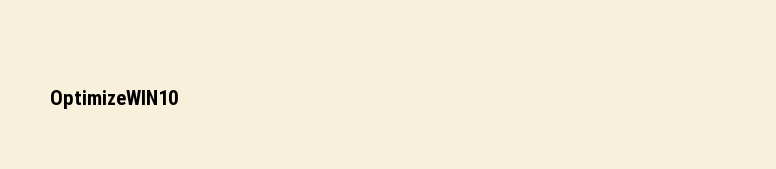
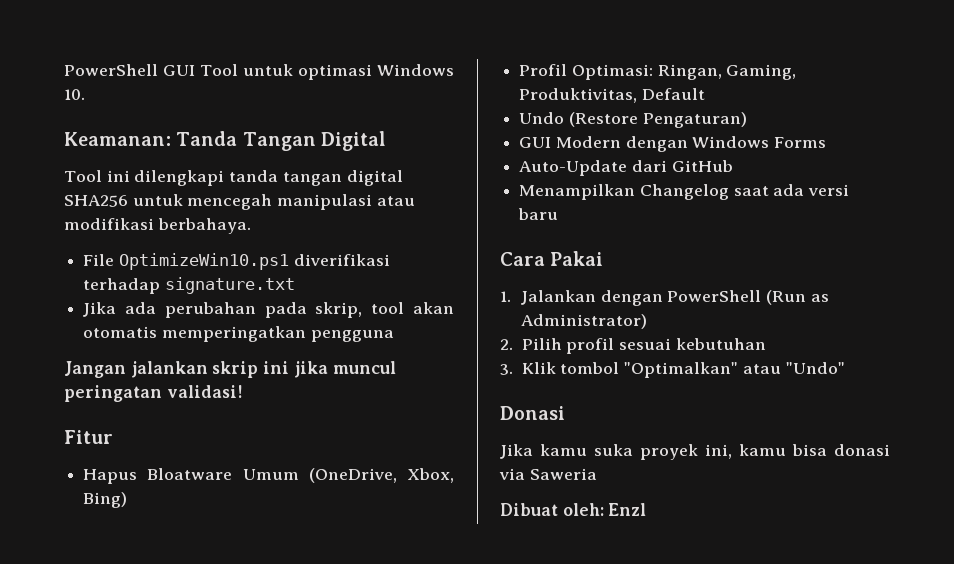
- OptimizeWIN10
+ PowerShell GUI Tool untuk optimasi Windows 10.
+ Keamanan: Tanda Tangan Digital
+ Tool ini dilengkapi tanda tangan digital SHA256 untuk mencegah manipulasi atau modifikasi berbahaya.
+ File OptimizeWin10.ps1 diverifikasi terhadap signature.txt
+ Jika ada perubahan pada skrip, tool akan otomatis memperingatkan pengguna
+ Jangan jalankan skrip ini jika muncul peringatan validasi!
+ Fitur
+ Hapus Bloatware Umum (OneDrive, Xbox, Bing)
+ Profil Optimasi: Ringan, Gaming, Produktivitas, Default
+ Undo (Restore Pengaturan)
+ GUI Modern dengan Windows Forms
+ Auto-Update dari GitHub
+ Menampilkan Changelog saat ada versi baru
+ Cara Pakai
+ 1. Jalankan dengan PowerShell (Run as Administrator)
+ 2. Pilih profil sesuai kebutuhan
+ 3. Klik tombol "Optimalkan" atau "Undo"
+ Donasi
+ Jika kamu suka proyek ini, kamu bisa donasi via Saweria
+ Dibuat oleh: Enzl

